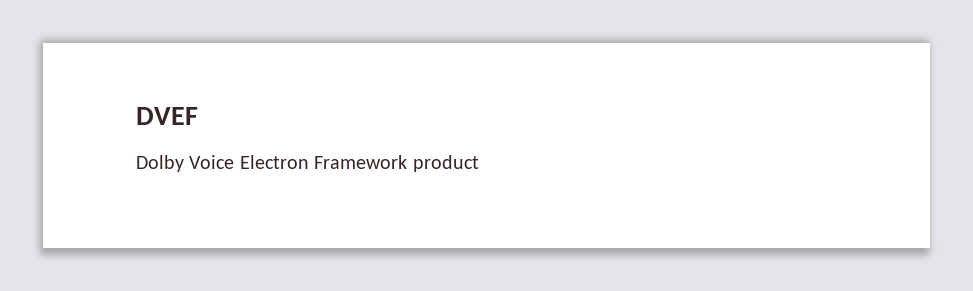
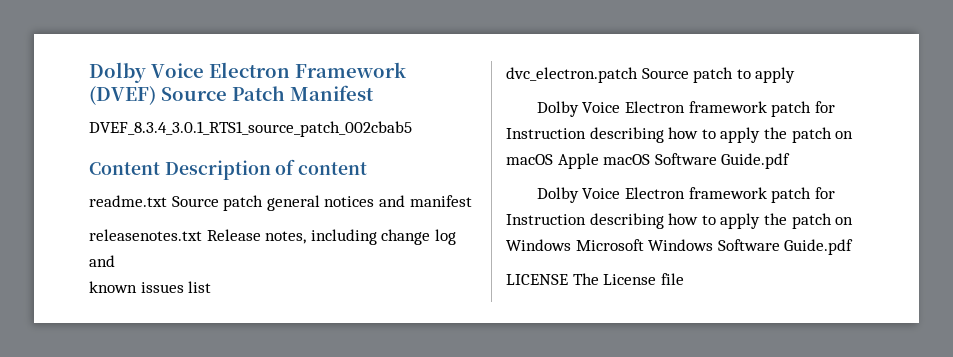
- DVEF
- Dolby Voice Electron Framework product
+ Dolby Voice Electron Framework (DVEF) Source Patch Manifest
+ DVEF_8.3.4_3.0.1_RTS1_source_patch_002cbab5
+ Content Description of content
+ readme.txt Source patch general notices and manifest
+ releasenotes.txt Release notes, including change log and
+ known issues list
+ dvc_electron.patch Source patch to apply
+ Dolby Voice Electron framework patch for Instruction describing how to apply the patch on macOS Apple macOS Software Guide.pdf
+ Dolby Voice Electron framework patch for Instruction describing how to apply the patch on Windows Microsoft Windows Software Guide.pdf
+ LICENSE The License file

